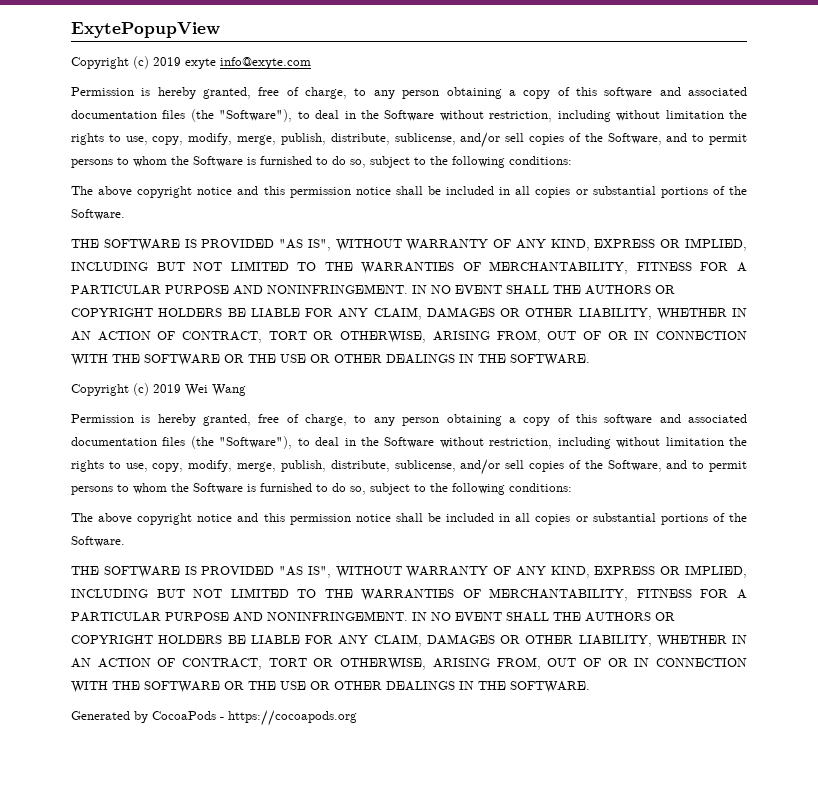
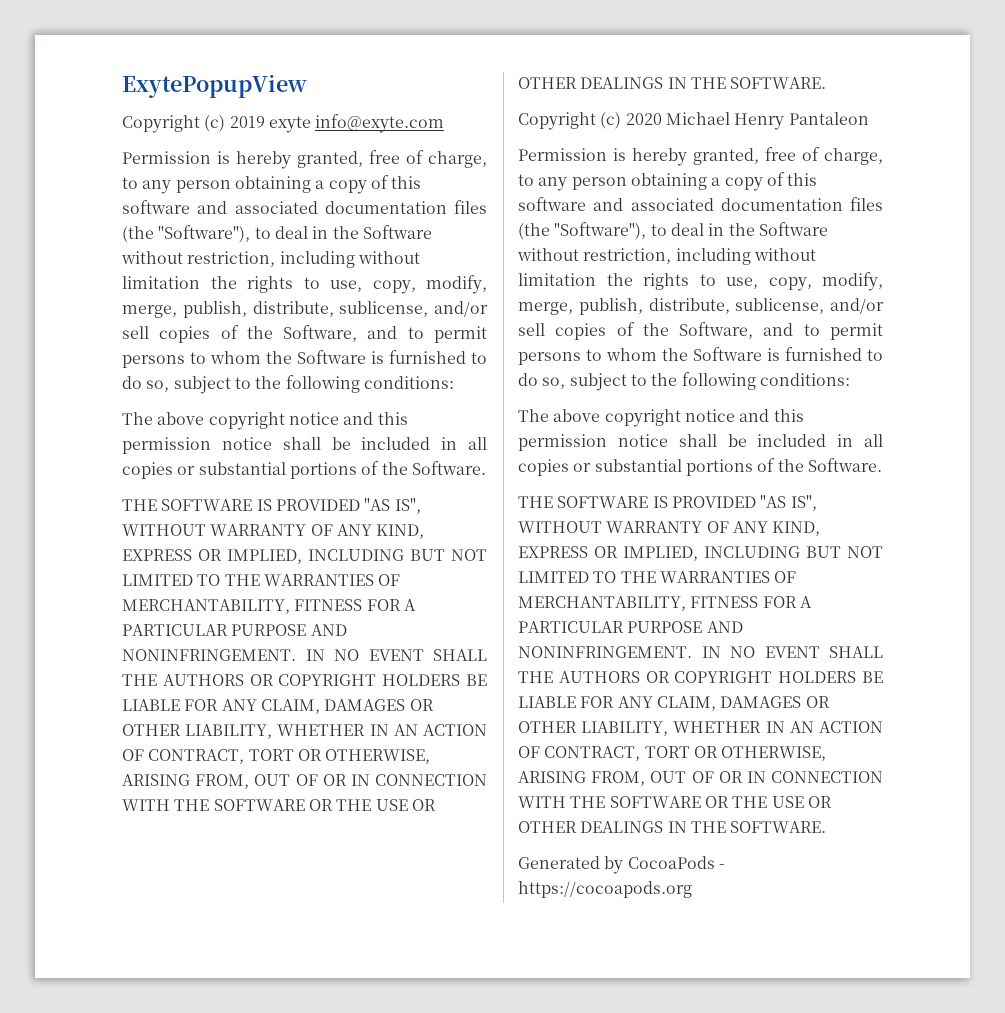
- Copyright (c) 2019 Wei Wang
+ Copyright (c) 2020 Michael Henry Pantaleon

